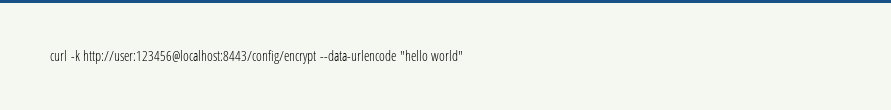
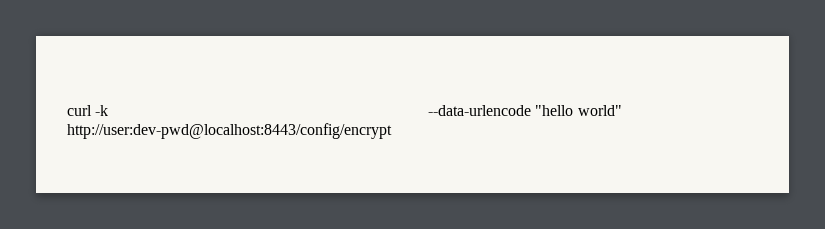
- curl -k http://user:123456@localhost:8443/config/encrypt --data-urlencode "hello world"
+ curl -k http://user:dev-pwd@localhost:8443/config/encrypt --data-urlencode "hello world"

